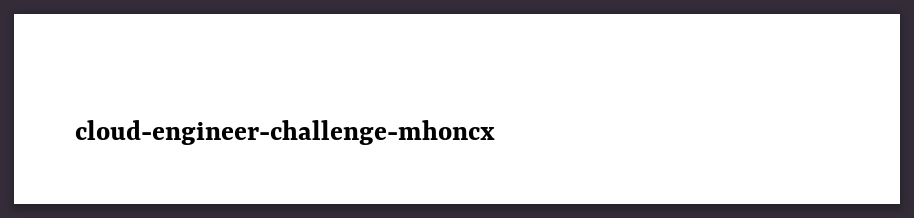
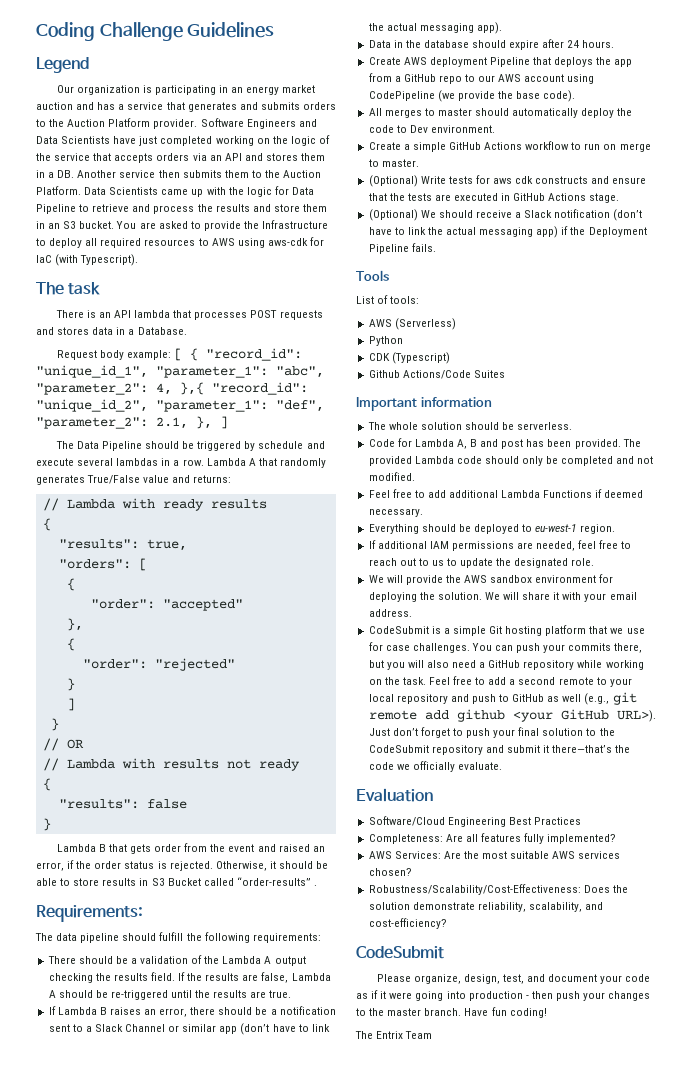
- cloud-engineer-challenge-mhoncx
+ Coding Challenge Guidelines
+ Legend
+ Our organization is participating in an energy market auction and has a service that generates and submits orders to the Auction Platform provider. Software Engineers and Data Scientists have just completed working on the logic of the service that accepts orders via an API and stores them in a DB. Another service then submits them to the Auction Platform. Data Scientists came up with the logic for Data Pipeline to retrieve and process the results and store them in an S3 bucket. You are asked to provide the Infrastructure to deploy all required resources to AWS using aws-cdk for IaC (with Typescript).
+ The task
+ There is an API lambda that processes POST requests and stores data in a Database.
+ Request body example: [ { "record_id": "unique_id_1", "parameter_1": "abc", "parameter_2": 4, },{ "record_id": "unique_id_2", "parameter_1": "def", "parameter_2": 2.1, }, ]
+ The Data Pipeline should be triggered by schedule and execute several lambdas in a row. Lambda A that randomly generates True/False value and returns:
+ // Lambda with ready results
+ {
+ "results": true,
+ "orders": [
+ {
+ "order": "accepted"
+ },
+ {
+ "order": "rejected"
+ }
+ ]
+ }
+ // OR
+ // Lambda with results not ready
+ {
+ "results": false
+ }
+ Lambda B that gets order from the event and raised an error, if the order status is rejected. Otherwise, it should be able to store results in S3 Bucket called “order-results” .
+ Requirements:
+ The data pipeline should fulfill the following requirements:
+ There should be a validation of the Lambda A output checking the results field. If the results are false, Lambda A should be re-triggered until the results are true.
+ If Lambda B raises an error, there should be a notification sent to a Slack Channel or similar app (don’t have to link the actual messaging app).
+ Data in the database should expire after 24 hours.
+ Create AWS deployment Pipeline that deploys the app from a GitHub repo to our AWS account using CodePipeline (we provide the base code).
+ All merges to master should automatically deploy the code to Dev environment.
+ Create a simple GitHub Actions workflow to run on merge to master.
+ (Optional) Write tests for aws cdk constructs and ensure that the tests are executed in GitHub Actions stage.
+ (Optional) We should receive a Slack notification (don’t have to link the actual messaging app) if the Deployment Pipeline fails.
+ Tools
+ List of tools:
+ AWS (Serverless)
+ Python
+ CDK (Typescript)
+ Github Actions/Code Suites
+ Important information
+ The whole solution should be serverless.
+ Code for Lambda A, B and post has been provided. The provided Lambda code should only be completed and not modified.
+ Feel free to add additional Lambda Functions if deemed necessary.
+ Everything should be deployed to eu-west-1 region.
+ If additional IAM permissions are needed, feel free to reach out to us to update the designated role.
+ We will provide the AWS sandbox environment for deploying the solution. We will share it with your email address.
+ CodeSubmit is a simple Git hosting platform that we use for case challenges. You can push your commits there, but you will also need a GitHub repository while working on the task. Feel free to add a second remote to your local repository and push to GitHub as well (e.g., git remote add github <your GitHub URL>). Just don’t forget to push your final solution to the CodeSubmit repository and submit it there—that’s the code we officially evaluate.
+ Evaluation
+ Software/Cloud Engineering Best Practices
+ Completeness: Are all features fully implemented?
+ AWS Services: Are the most suitable AWS services chosen?
+ Robustness/Scalability/Cost-Effectiveness: Does the solution demonstrate reliability, scalability, and cost-efficiency?
+ CodeSubmit
+ Please organize, design, test, and document your code as if it were going into production - then push your changes to the master branch. Have fun coding!
+ The Entrix Team

